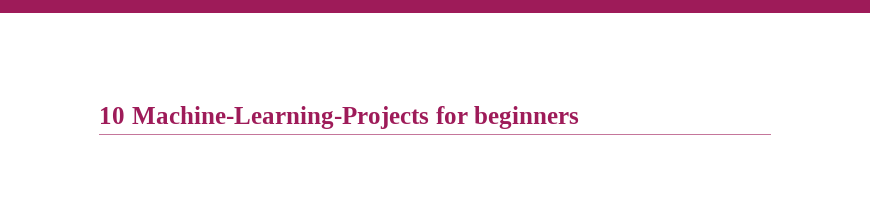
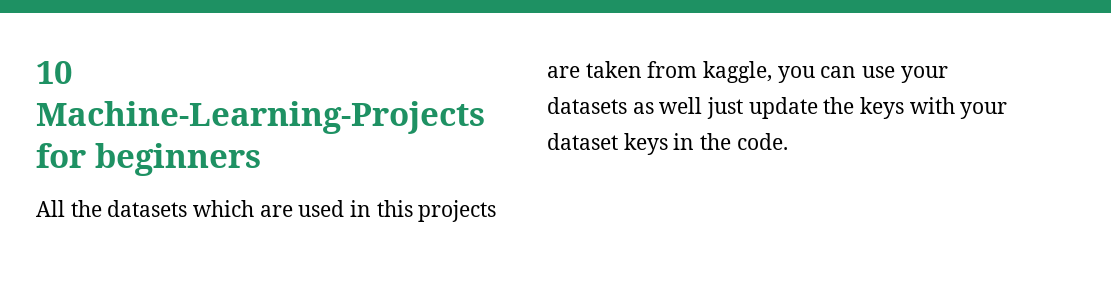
+ All the datasets which are used in this projects are taken from kaggle, you can use your datasets as well just update the keys with your dataset keys in the code.

